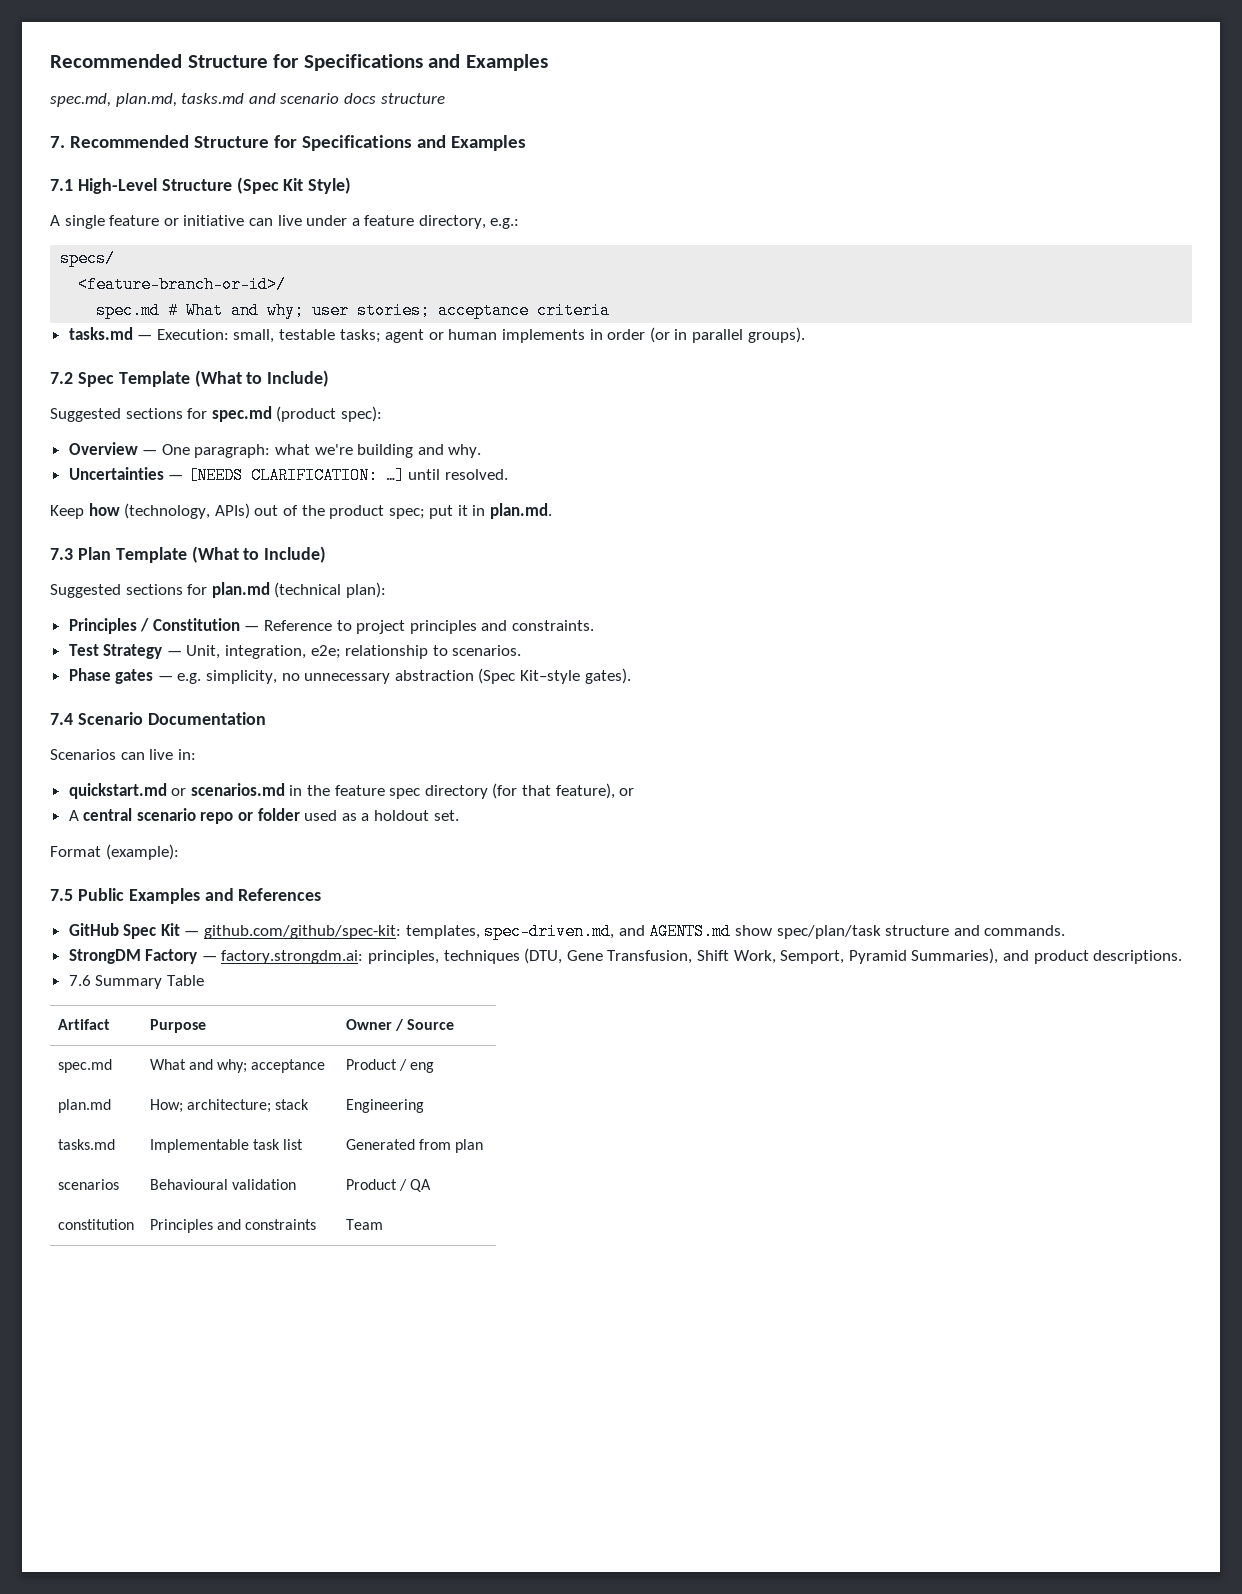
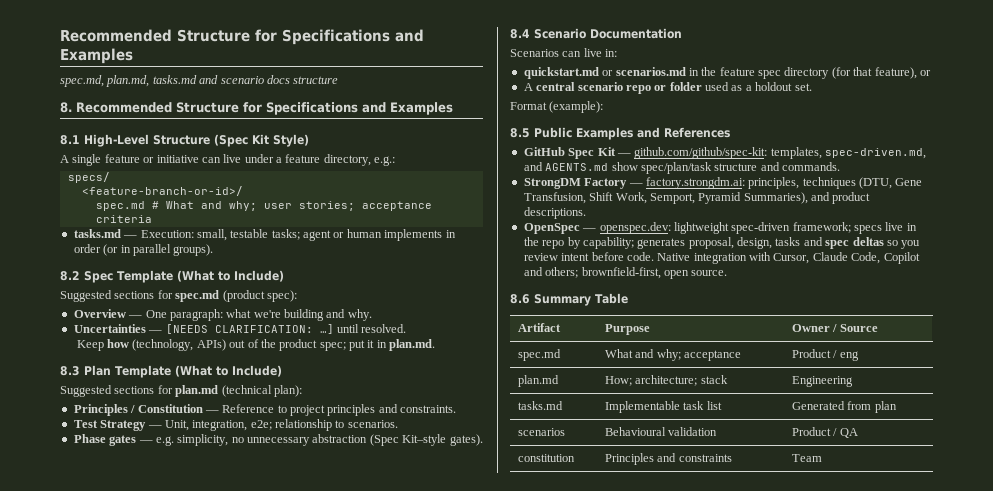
- 7. Recommended Structure for Specifications and Examples
- 7.1 High-Level Structure (Spec Kit Style)
+ 8. Recommended Structure for Specifications and Examples
+ 8.1 High-Level Structure (Spec Kit Style)
- 7.2 Spec Template (What to Include)
+ 8.2 Spec Template (What to Include)
- 7.3 Plan Template (What to Include)
+ 8.3 Plan Template (What to Include)
- 7.4 Scenario Documentation
+ 8.4 Scenario Documentation
- 7.5 Public Examples and References
+ 8.5 Public Examples and References
- 7.6 Summary Table
+ OpenSpec — openspec.dev: lightweight spec-driven framework; specs live in the repo by capability; generates proposal, design, tasks and spec deltas so you review intent before code. Native integration with Cursor, Claude Code, Copilot and others; brownfield-first, open source.
+ 8.6 Summary Table

